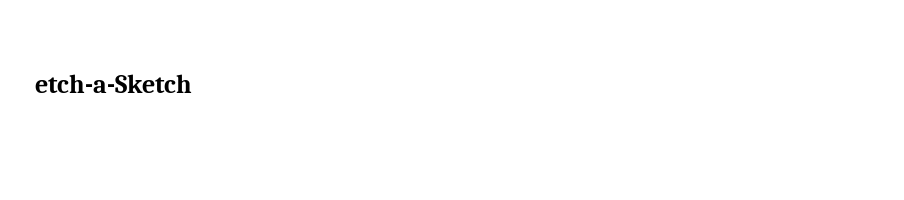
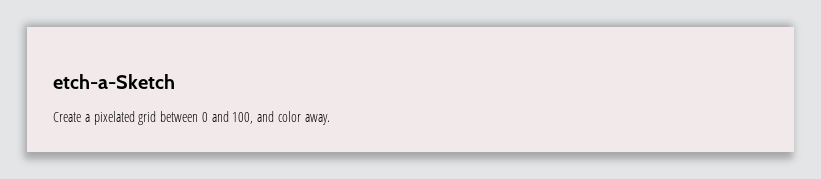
+ Create a pixelated grid between 0 and 100, and color away.

